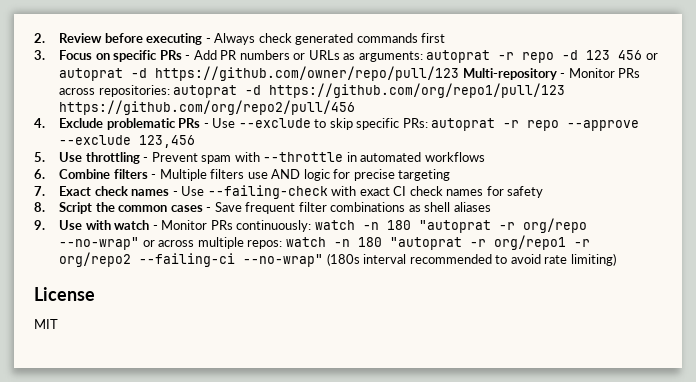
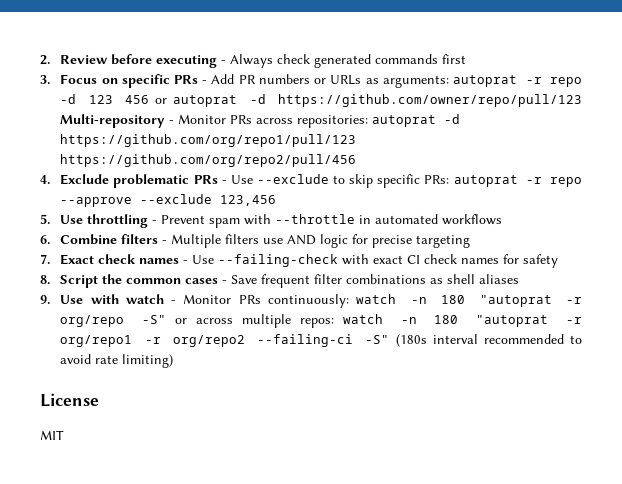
- 9. Use with watch - Monitor PRs continuously: watch -n 180 "autoprat -r org/repo --no-wrap" or across multiple repos: watch -n 180 "autoprat -r org/repo1 -r org/repo2 --failing-ci --no-wrap" (180s interval recommended to avoid rate limiting)
+ 9. Use with watch - Monitor PRs continuously: watch -n 180 "autoprat -r org/repo -S" or across multiple repos: watch -n 180 "autoprat -r org/repo1 -r org/repo2 --failing-ci -S" (180s interval recommended to avoid rate limiting)

